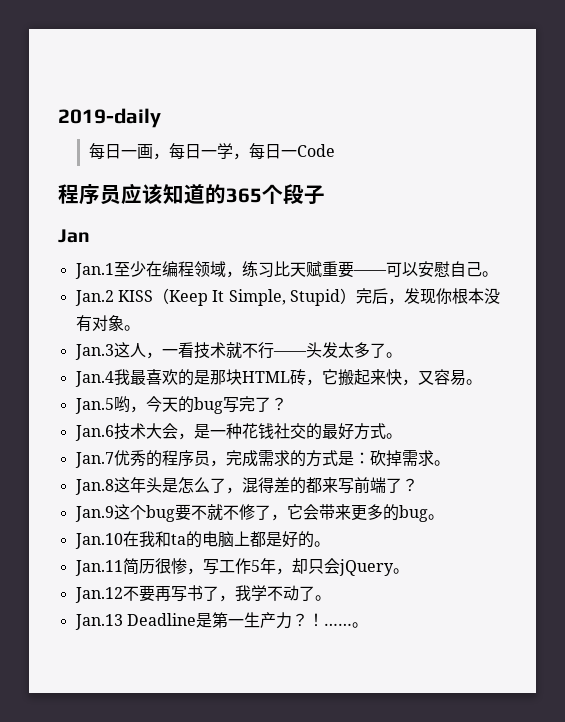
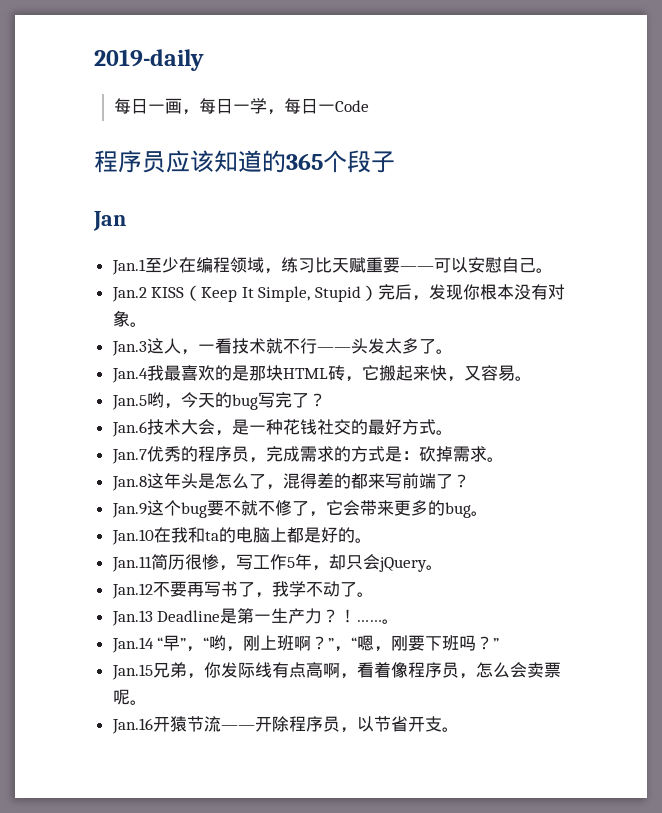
+ Jan.14 “早”，“哟，刚上班啊？”，“嗯，刚要下班吗？”
+ Jan.15兄弟，你发际线有点高啊，看着像程序员，怎么会卖票呢。
+ Jan.16开猿节流——开除程序员，以节省开支。

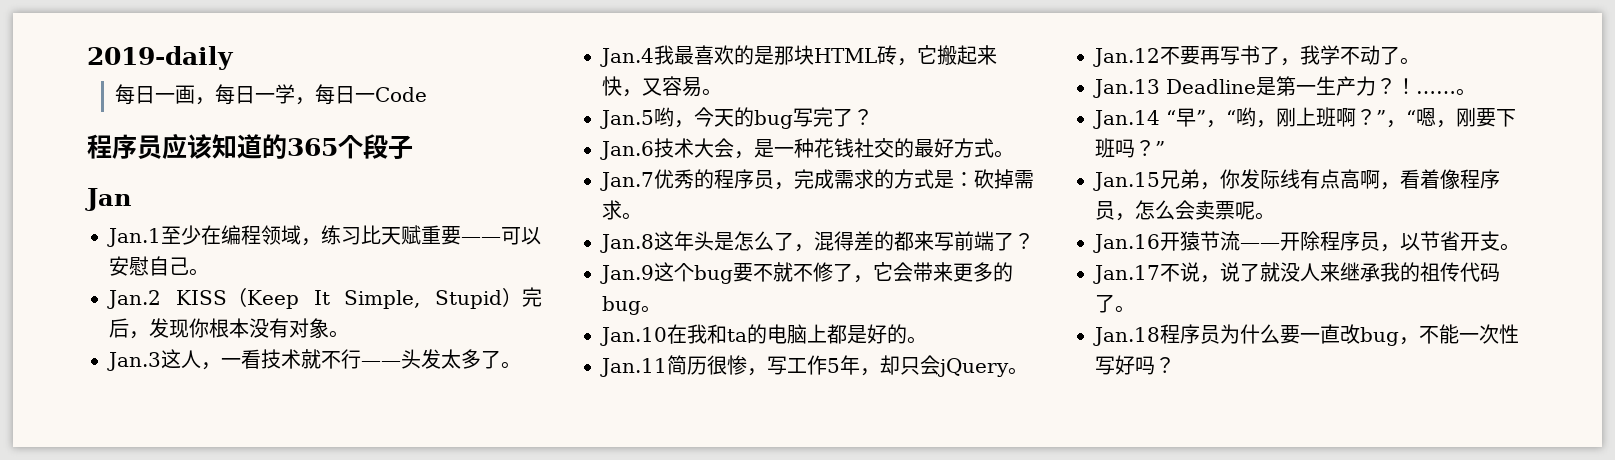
+ Jan.17不说，说了就没人来继承我的祖传代码了。
+ Jan.18程序员为什么要一直改bug，不能一次性写好吗？

